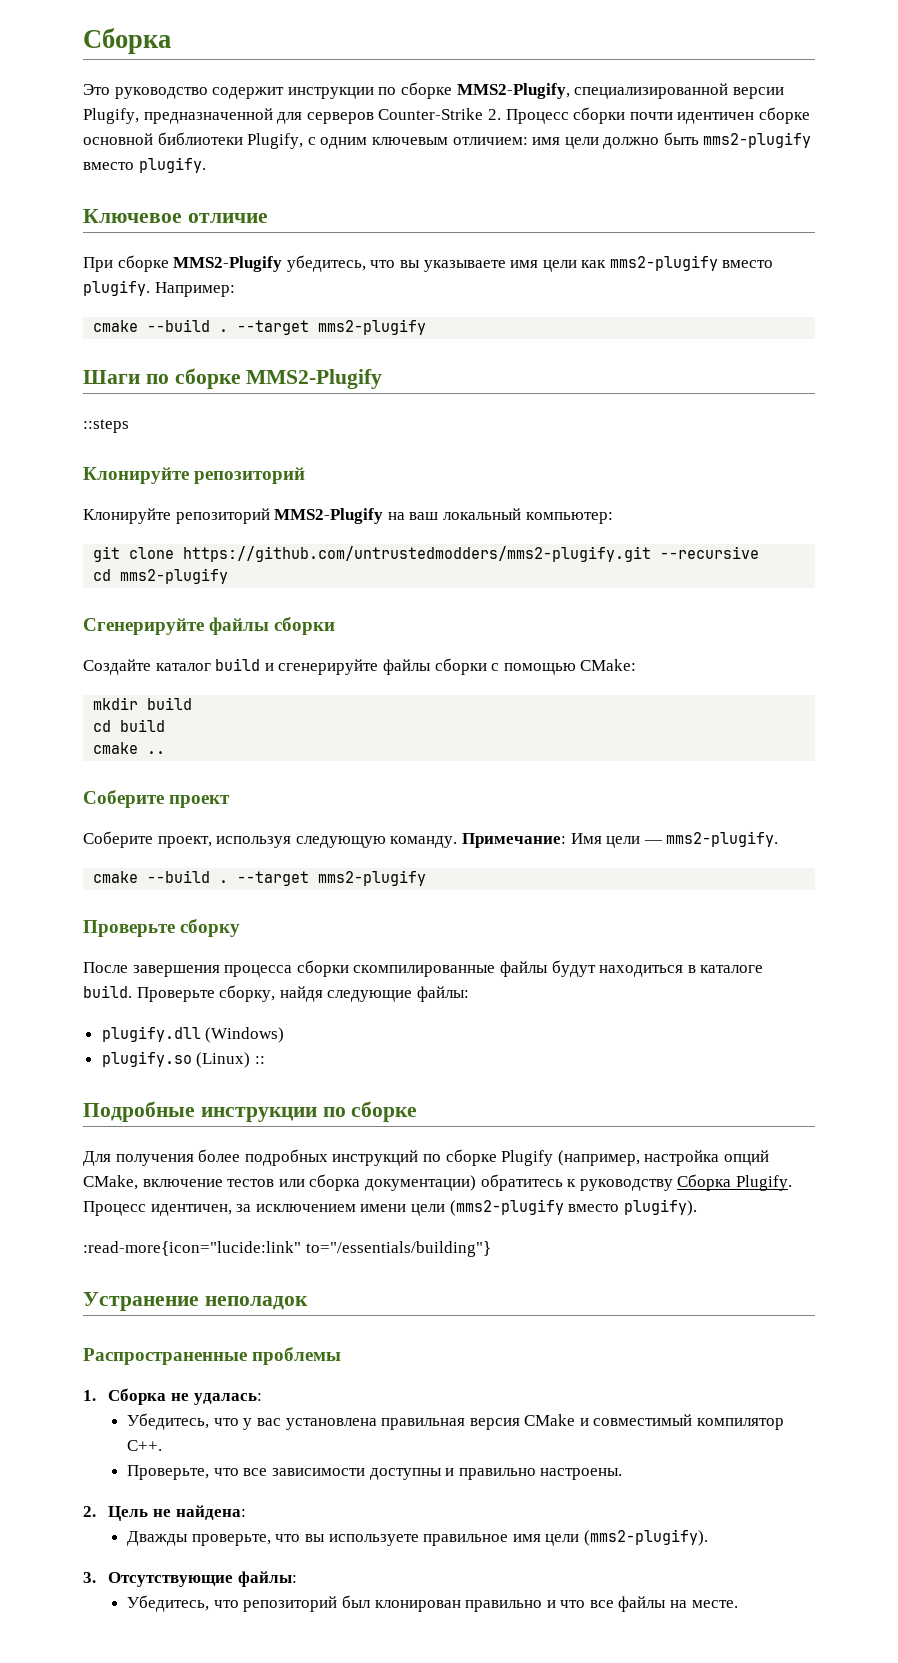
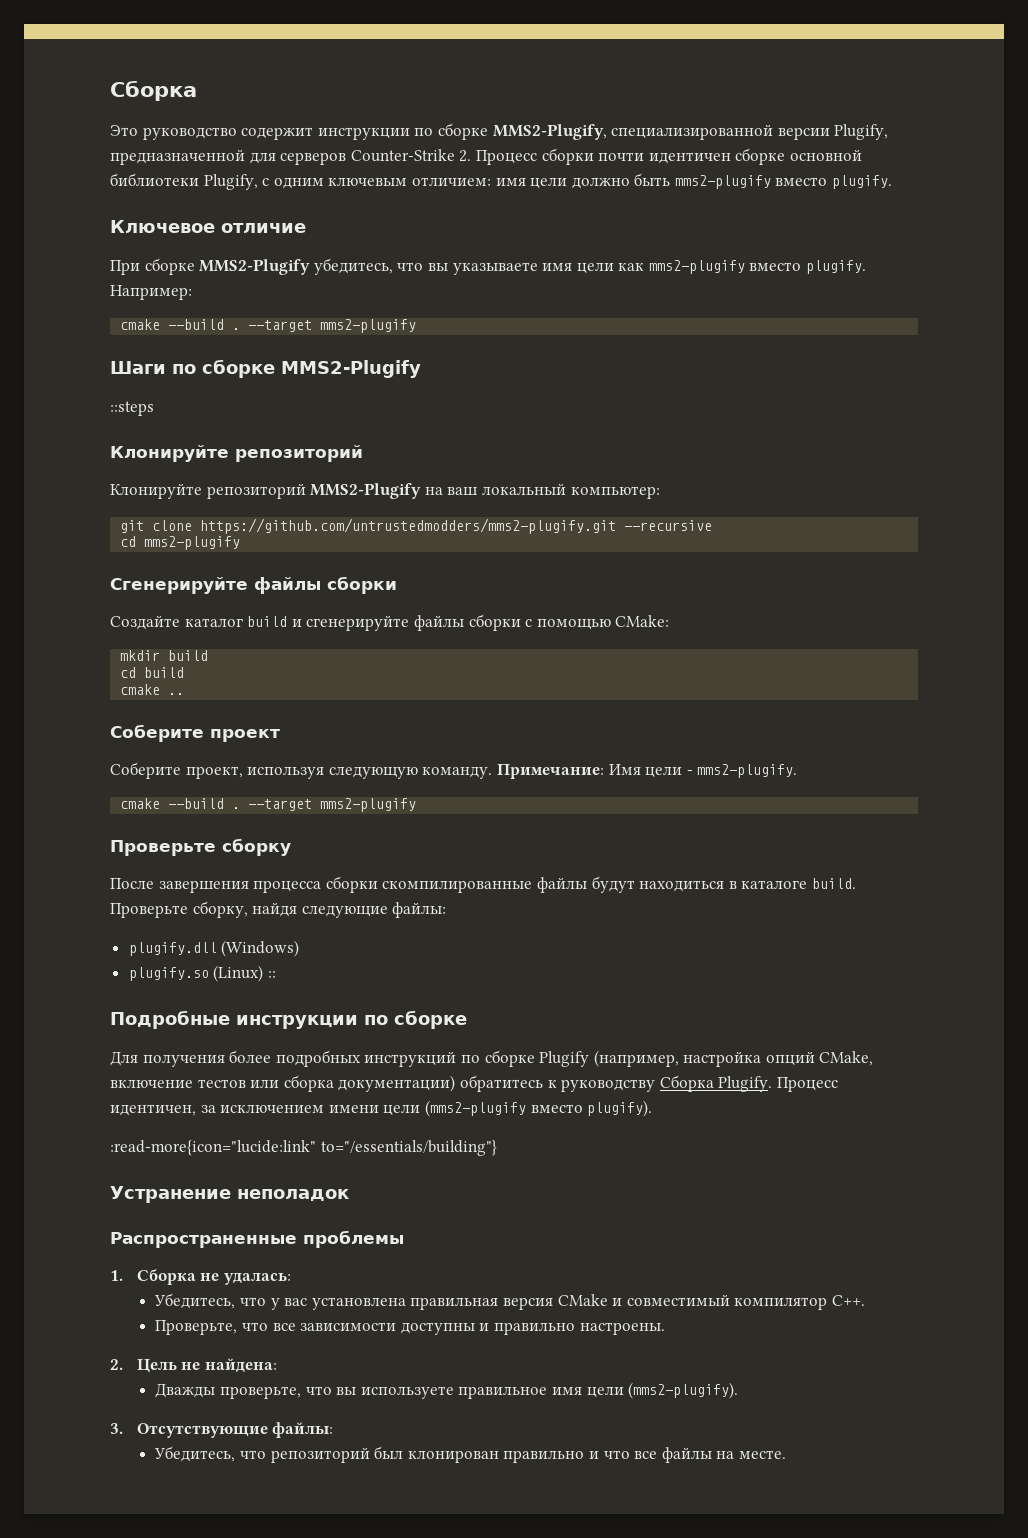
- Примечание: Имя цели — mms2-plugify.
+ Примечание: Имя цели - mms2-plugify.

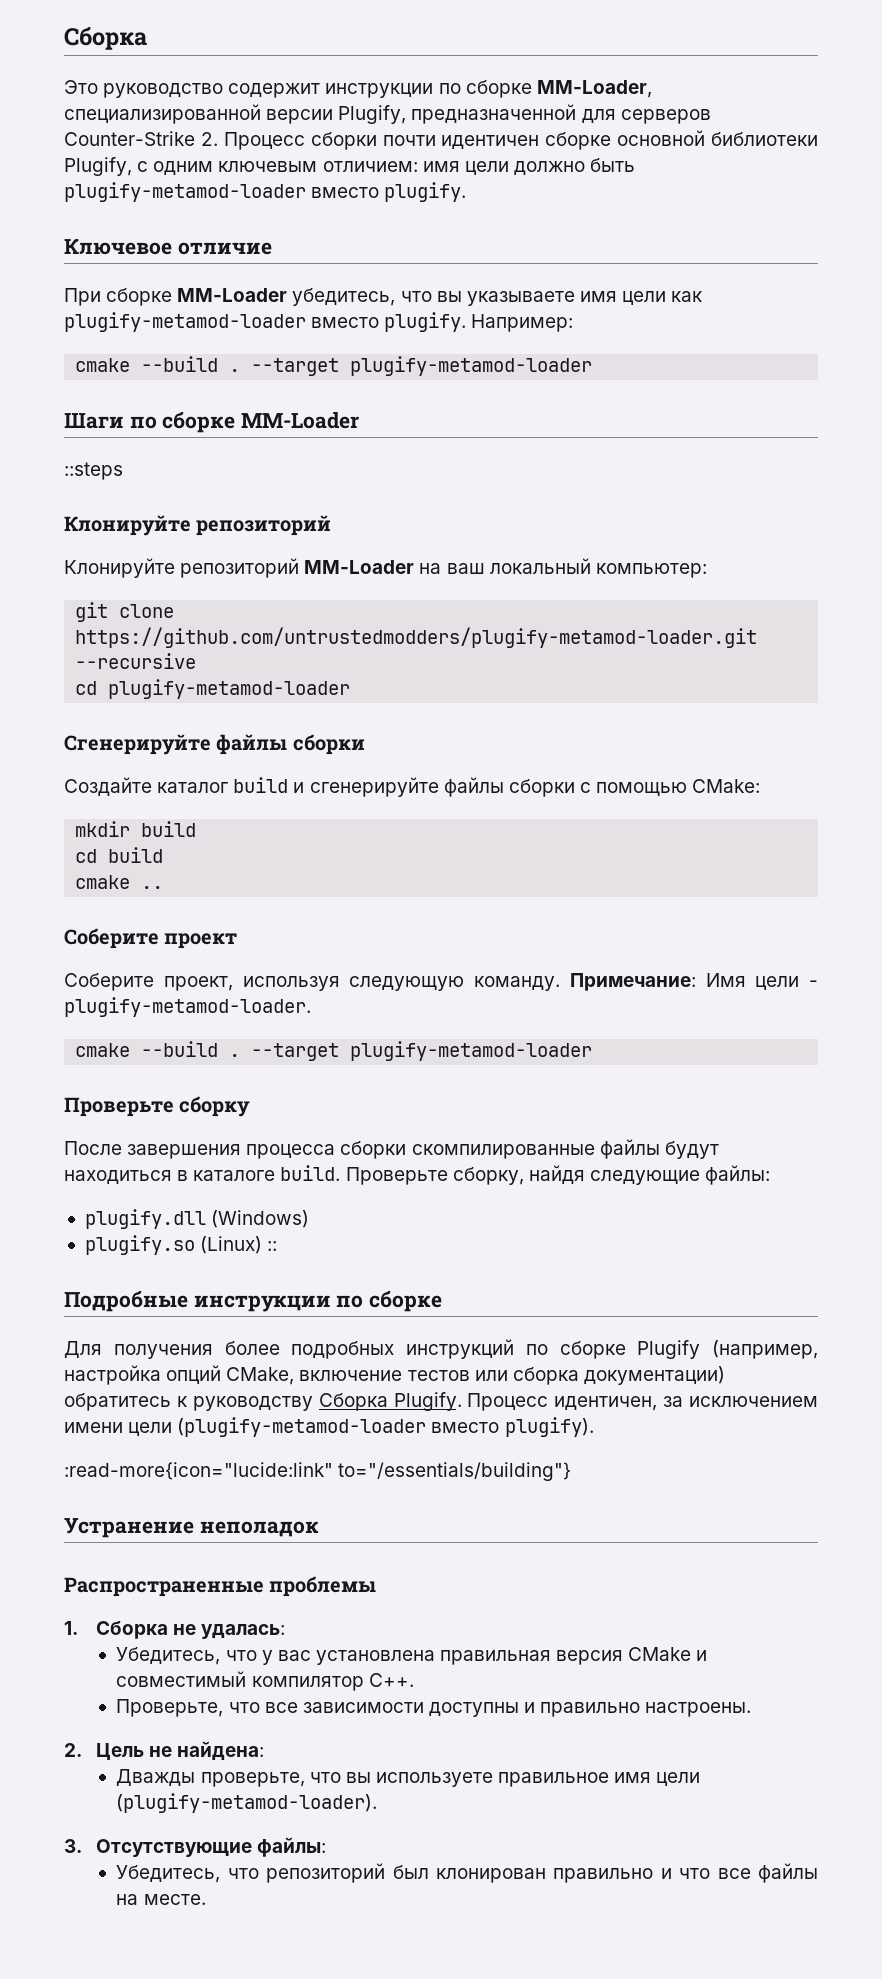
- Это руководство содержит инструкции по сборке MMS2-Plugify, специализированной версии Plugify, предназначенной для серверов Counter-Strike 2. Процесс сборки почти идентичен сборке основной библиотеки Plugify, с одним ключевым отличием: имя цели должно быть mms2-plugify вместо plugify.
+ Это руководство содержит инструкции по сборке MM-Loader, специализированной версии Plugify, предназначенной для серверов Counter-Strike 2. Процесс сборки почти идентичен сборке основной библиотеки Plugify, с одним ключевым отличием: имя цели должно быть plugify-metamod-loader вместо plugify.
- При сборке MMS2-Plugify убедитесь, что вы указываете имя цели как mms2-plugify вместо plugify.
+ При сборке MM-Loader убедитесь, что вы указываете имя цели как plugify-metamod-loader вместо plugify.
  Например:
- cmake --build . --target mms2-plugify
+ cmake --build . --target plugify-metamod-loader
- Шаги по сборке MMS2-Plugify
+ Шаги по сборке MM-Loader
- Клонируйте репозиторий MMS2-Plugify на ваш локальный компьютер:
+ Клонируйте репозиторий MM-Loader на ваш локальный компьютер:
- git clone https://github.com/untrustedmodders/mms2-plugify.git --recursive
+ git clone https://github.com/untrustedmodders/plugify-metamod-loader.git --recursive
- cd mms2-plugify
+ cd plugify-metamod-loader
- Примечание: Имя цели - mms2-plugify.
- cmake --build . --target mms2-plugify
+ Примечание: Имя цели - plugify-metamod-loader.
+ cmake --build . --target plugify-metamod-loader
- Процесс идентичен, за исключением имени цели (mms2-plugify вместо plugify).
+ Процесс идентичен, за исключением имени цели (plugify-metamod-loader вместо plugify).
- Дважды проверьте, что вы используете правильное имя цели (mms2-plugify).
+ Дважды проверьте, что вы используете правильное имя цели (plugify-metamod-loader).

